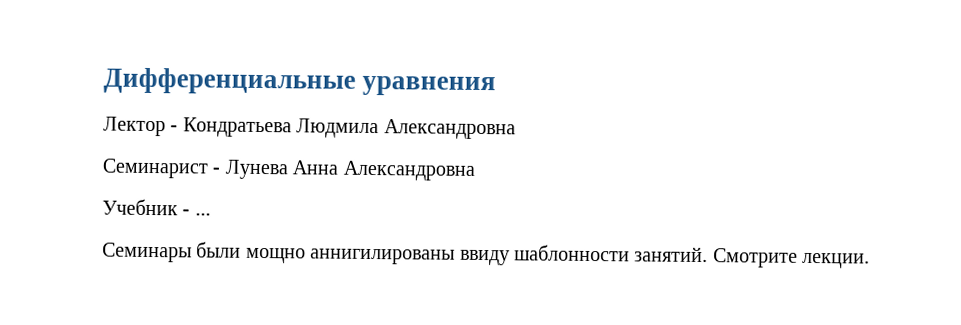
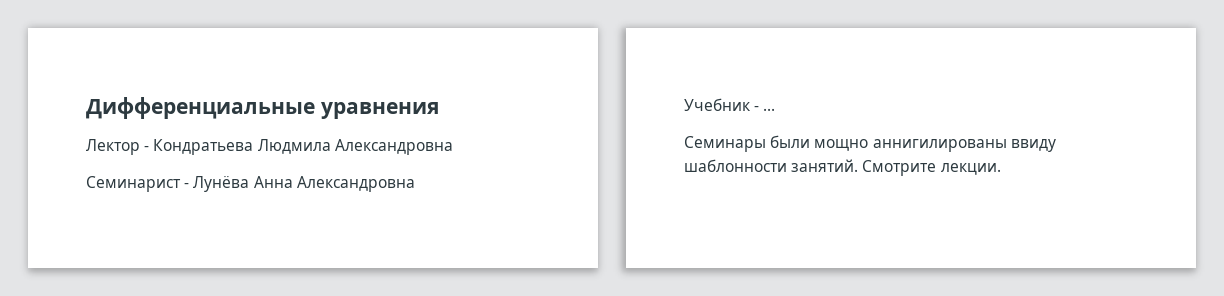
- Семинарист - Лунева Анна Александровна
+ Семинарист - Лунёва Анна Александровна

